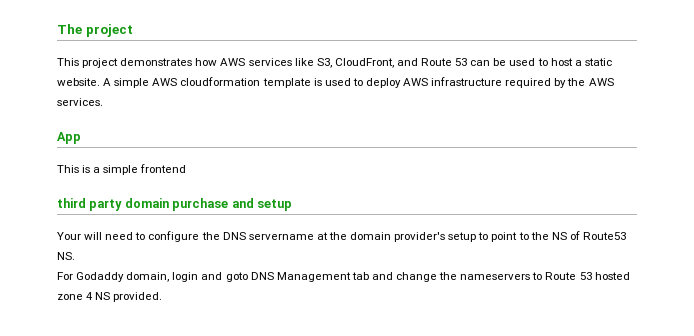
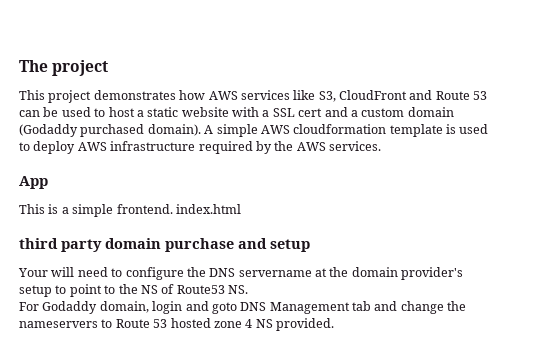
- This project demonstrates how AWS services like S3, CloudFront, and Route 53 can be used to host a static website.
+ This project demonstrates how AWS services like S3, CloudFront and Route 53 can be used to host a static website with a SSL cert and a custom domain (Godaddy purchased domain).
- This is a simple frontend
+ This is a simple frontend. index.html

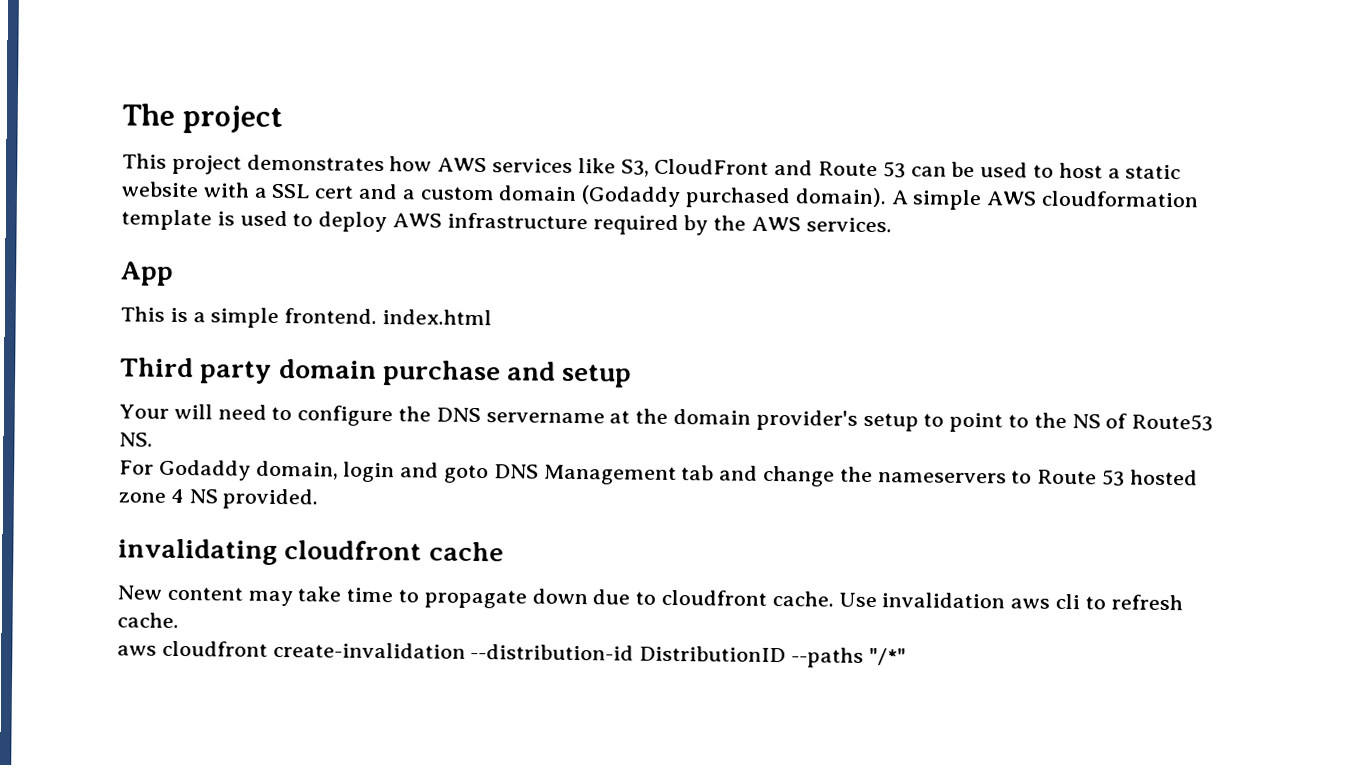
- third party domain purchase and setup
+ Third party domain purchase and setup
+ invalidating cloudfront cache
+ New content may take time to propagate down due to cloudfront cache. Use invalidation aws cli to refresh cache.
+ aws cloudfront create-invalidation --distribution-id DistributionID --paths "/*"

